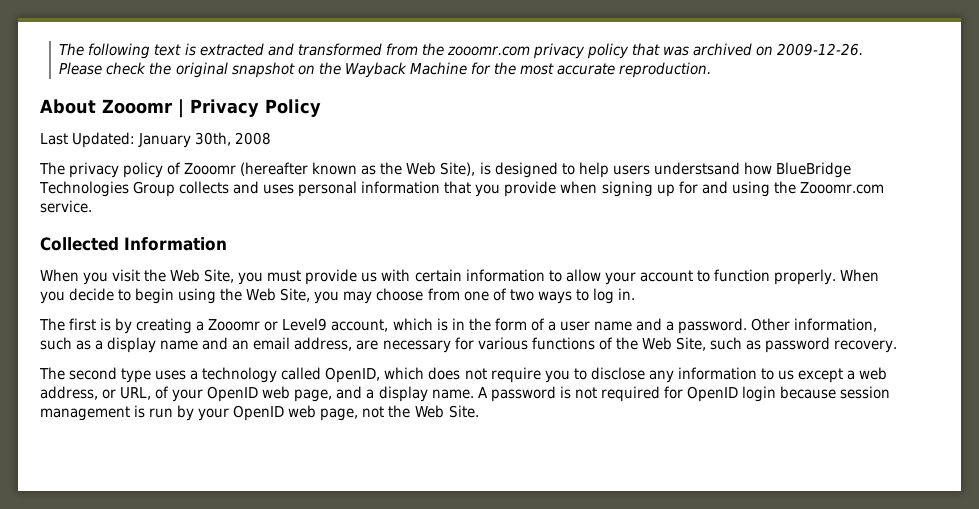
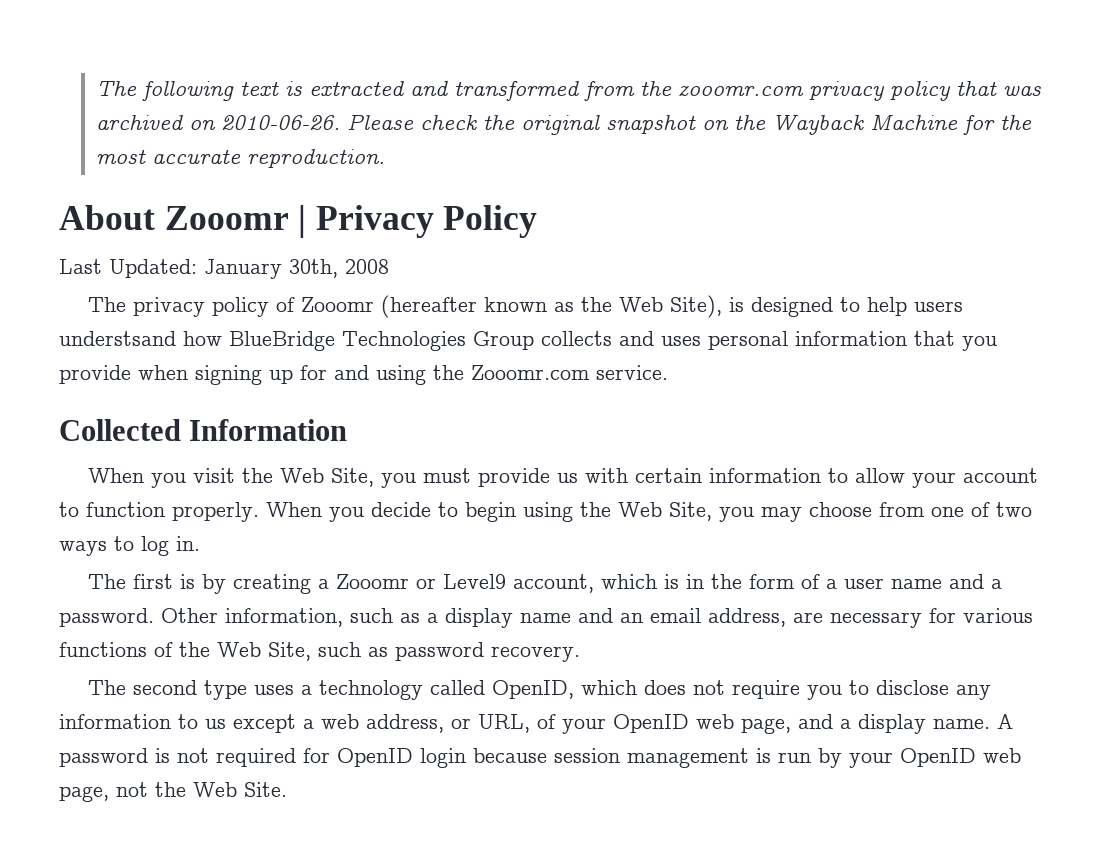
- The following text is extracted and transformed from the zooomr.com privacy policy that was archived on 2009-12-26.
+ The following text is extracted and transformed from the zooomr.com privacy policy that was archived on 2010-06-26.

